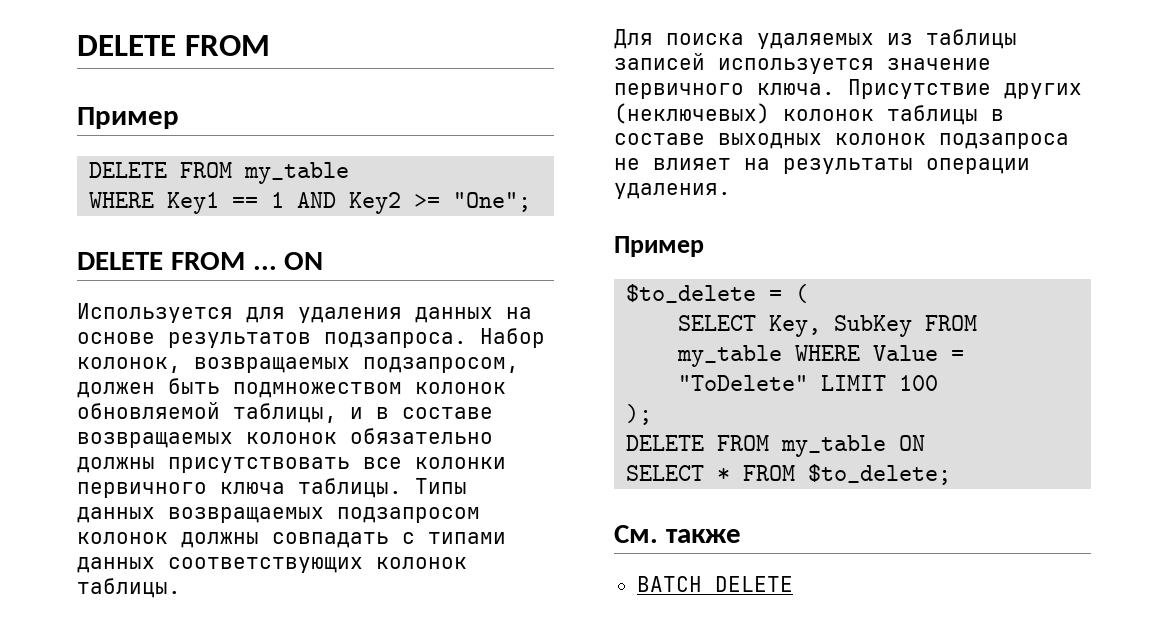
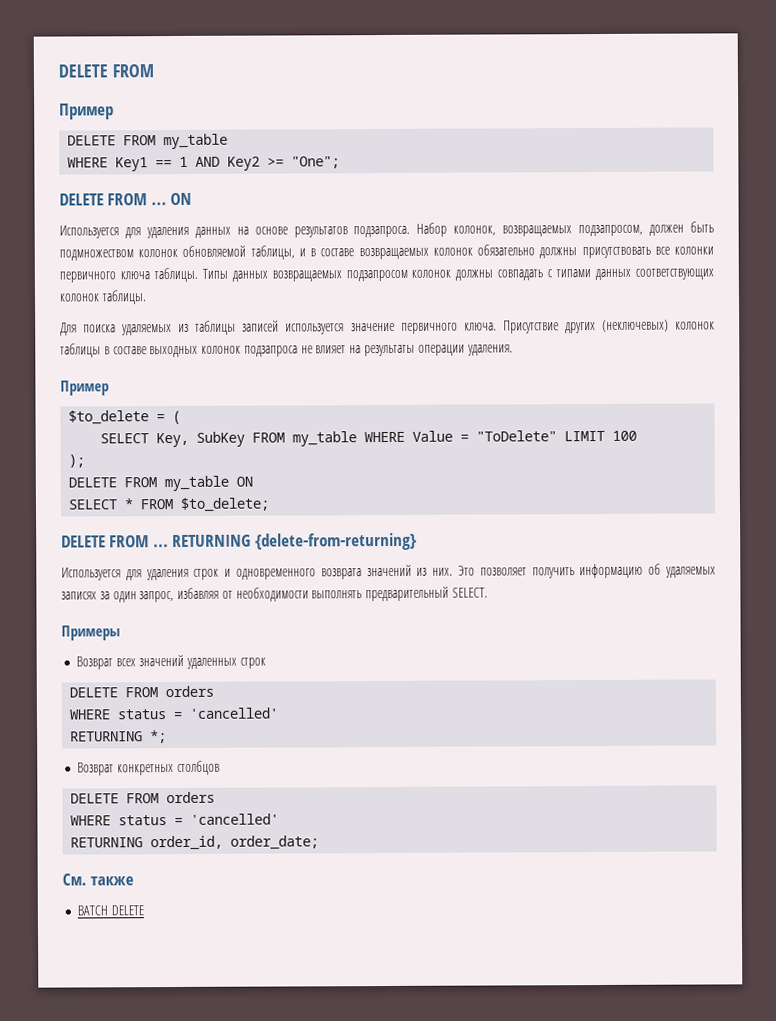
+ DELETE FROM ... RETURNING {delete-from-returning}
+ Используется для удаления строк и одновременного возврата значений из них. Это позволяет получить информацию об удаляемых записях за один запрос, избавляя от необходимости выполнять предварительный SELECT.
+ Примеры
+ Возврат всех значений удаленных строк
+ DELETE FROM orders
+ WHERE status = 'cancelled'
+ RETURNING *;
+ Возврат конкретных столбцов
+ DELETE FROM orders
+ WHERE status = 'cancelled'
+ RETURNING order_id, order_date;

